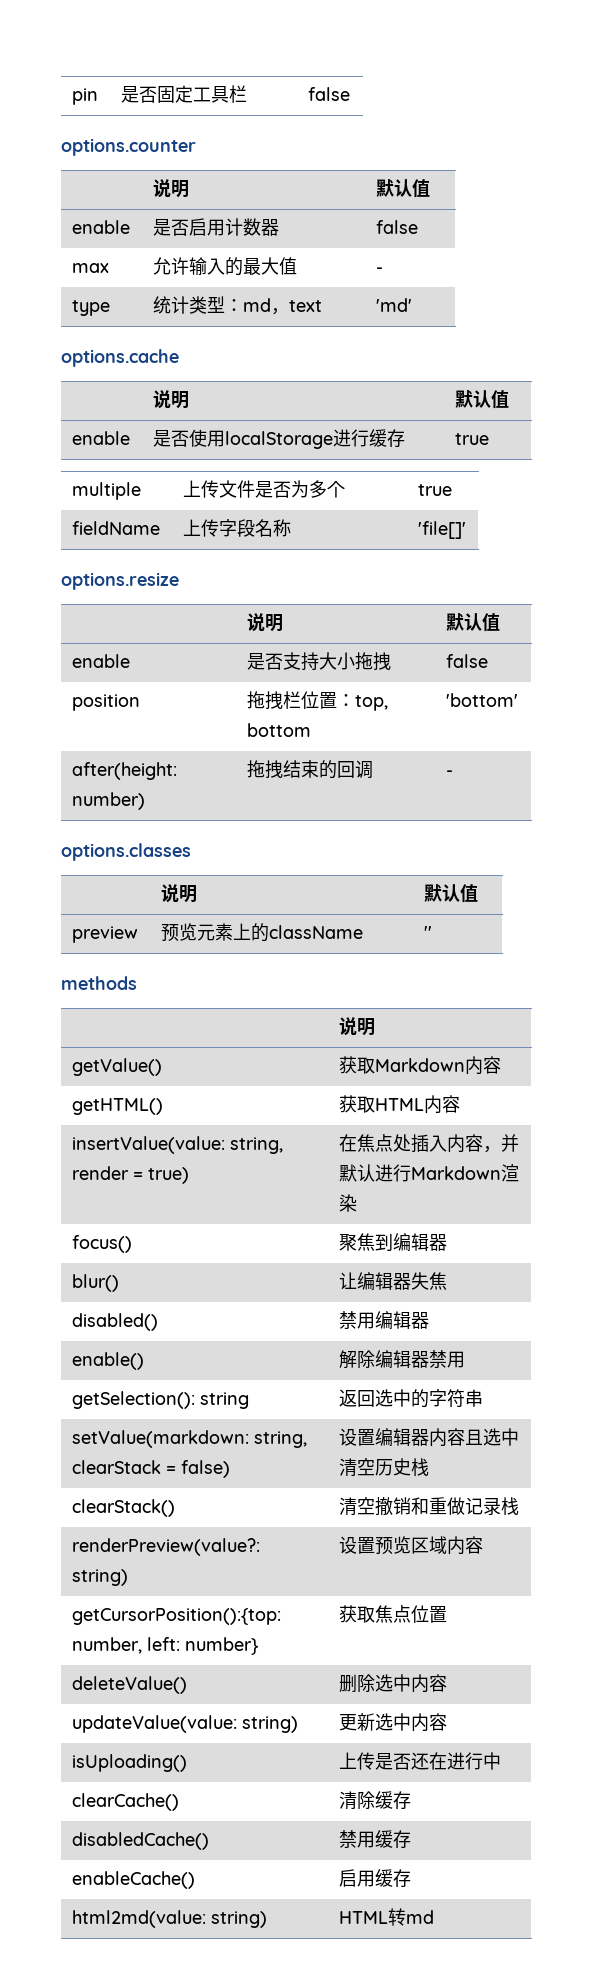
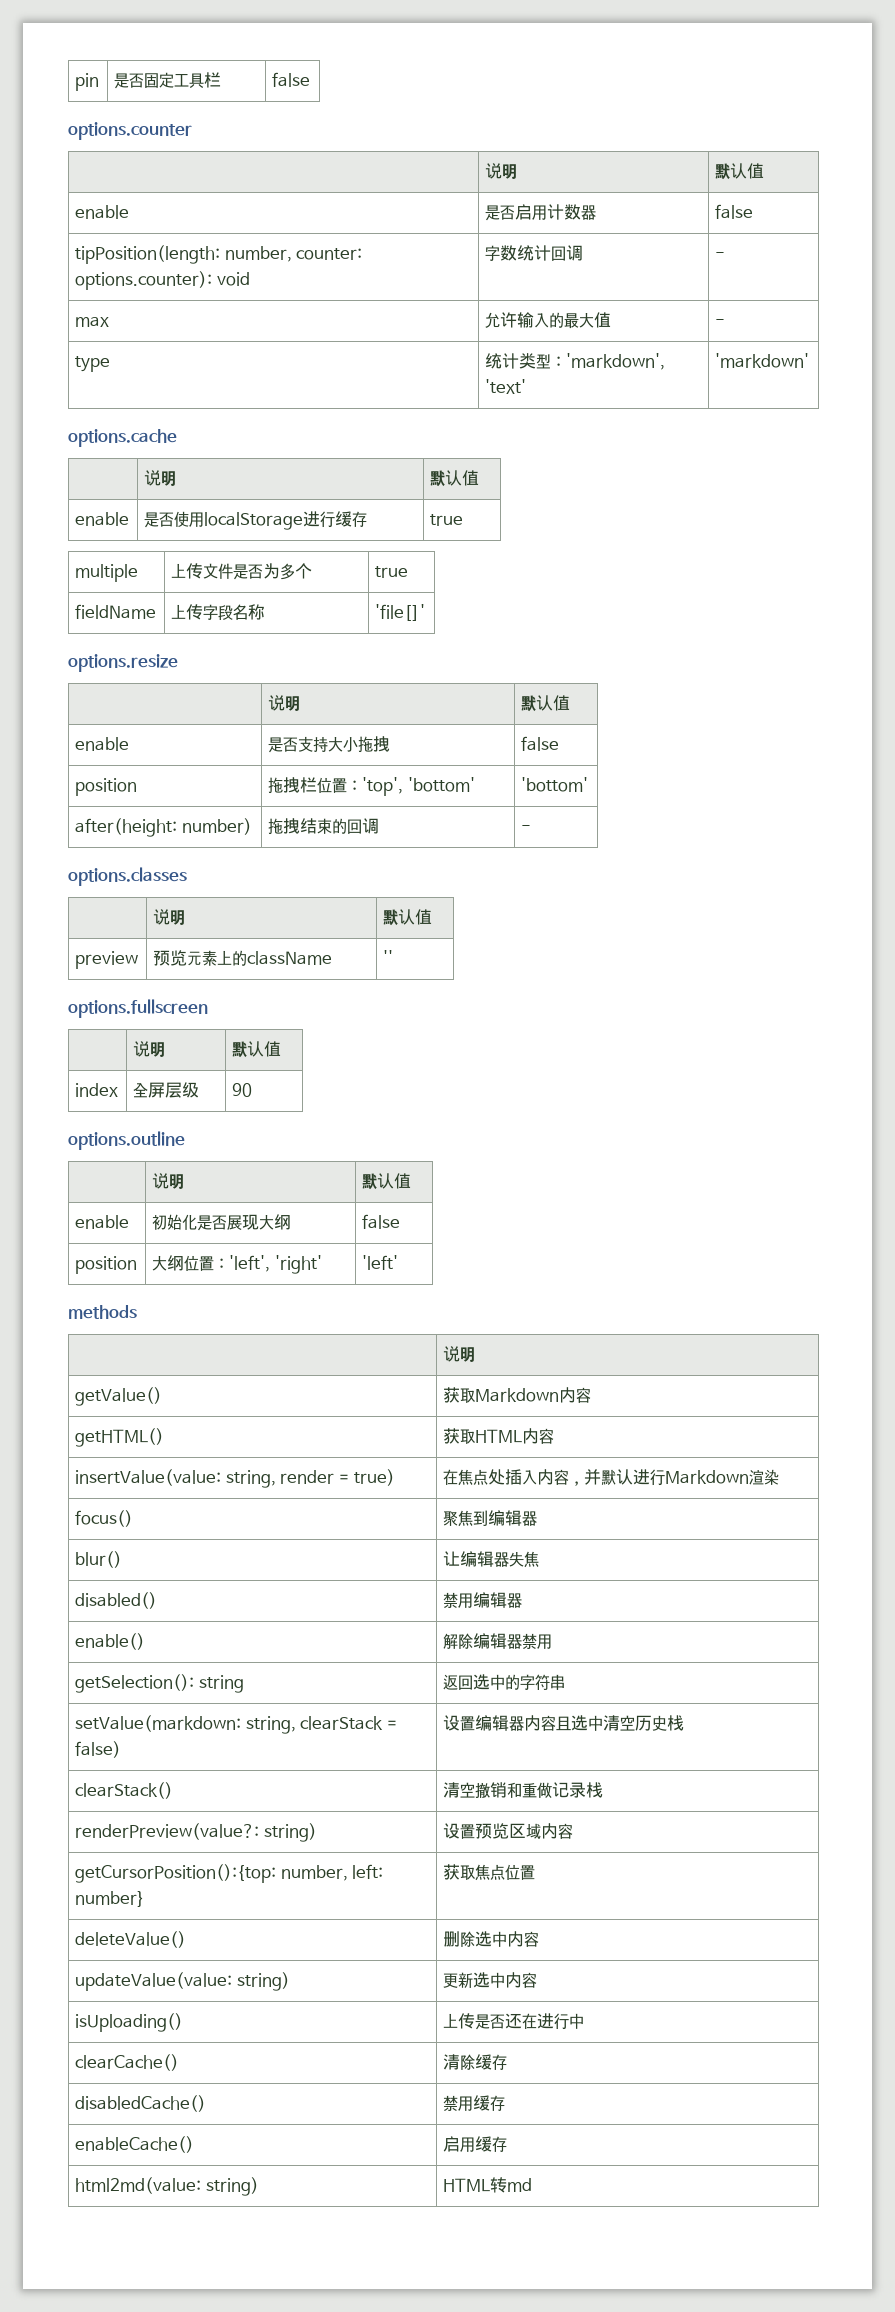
+ tipPosition(length: number, counter: options.counter): void | 字数统计回调 | -
- type | 统计类型：md，text | 'md'
+ type | 统计类型：'markdown', 'text' | 'markdown'
- position | 拖拽栏位置：top, bottom | 'bottom'
+ position | 拖拽栏位置：'top', 'bottom' | 'bottom'
+ options.fullscreen
+ | 说明 | 默认值
+ index | 全屏层级 | 90
+ options.outline
+ | 说明 | 默认值
+ enable | 初始化是否展现大纲 | false
+ position | 大纲位置：'left', 'right' | 'left'

